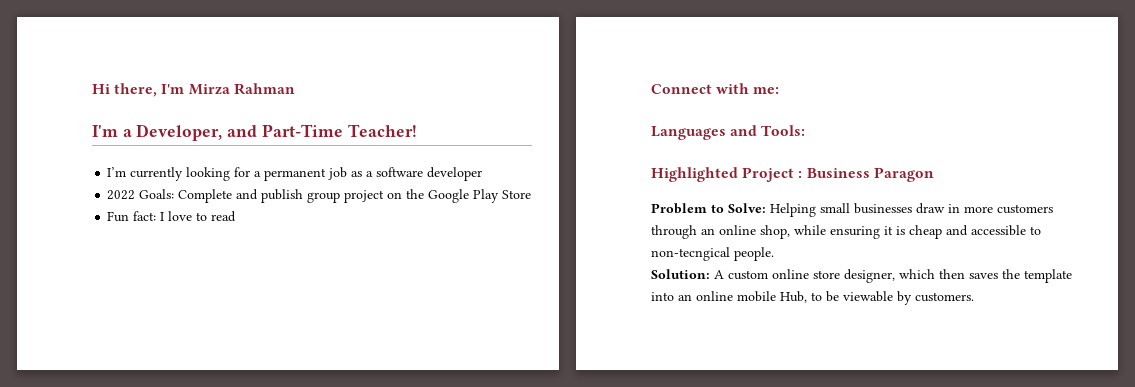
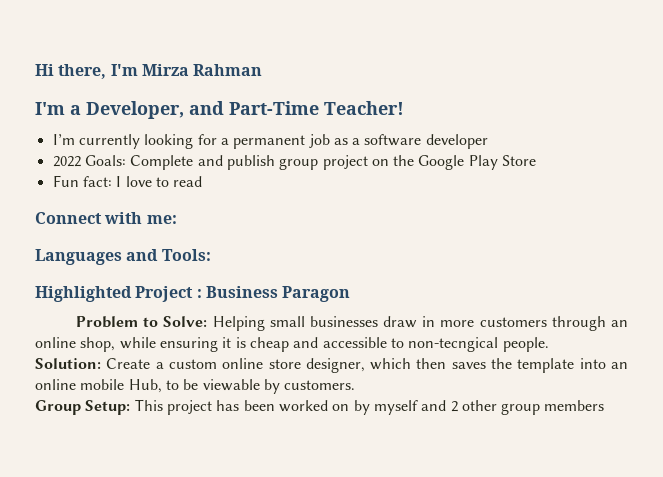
- Solution: A custom online store designer, which then saves the template into an online mobile Hub, to be viewable by customers.
+ Solution: Create a custom online store designer, which then saves the template into an online mobile Hub, to be viewable by customers.
+ Group Setup: This project has been worked on by myself and 2 other group members

